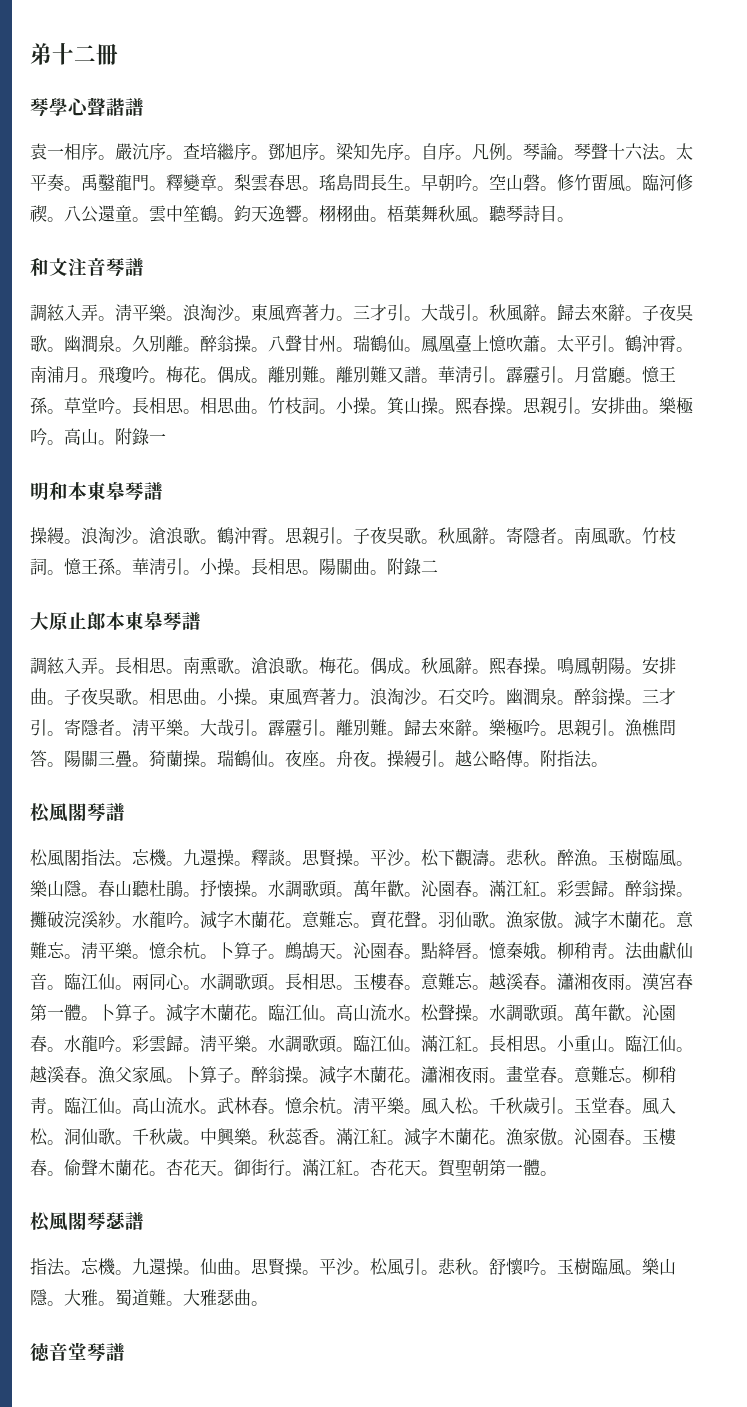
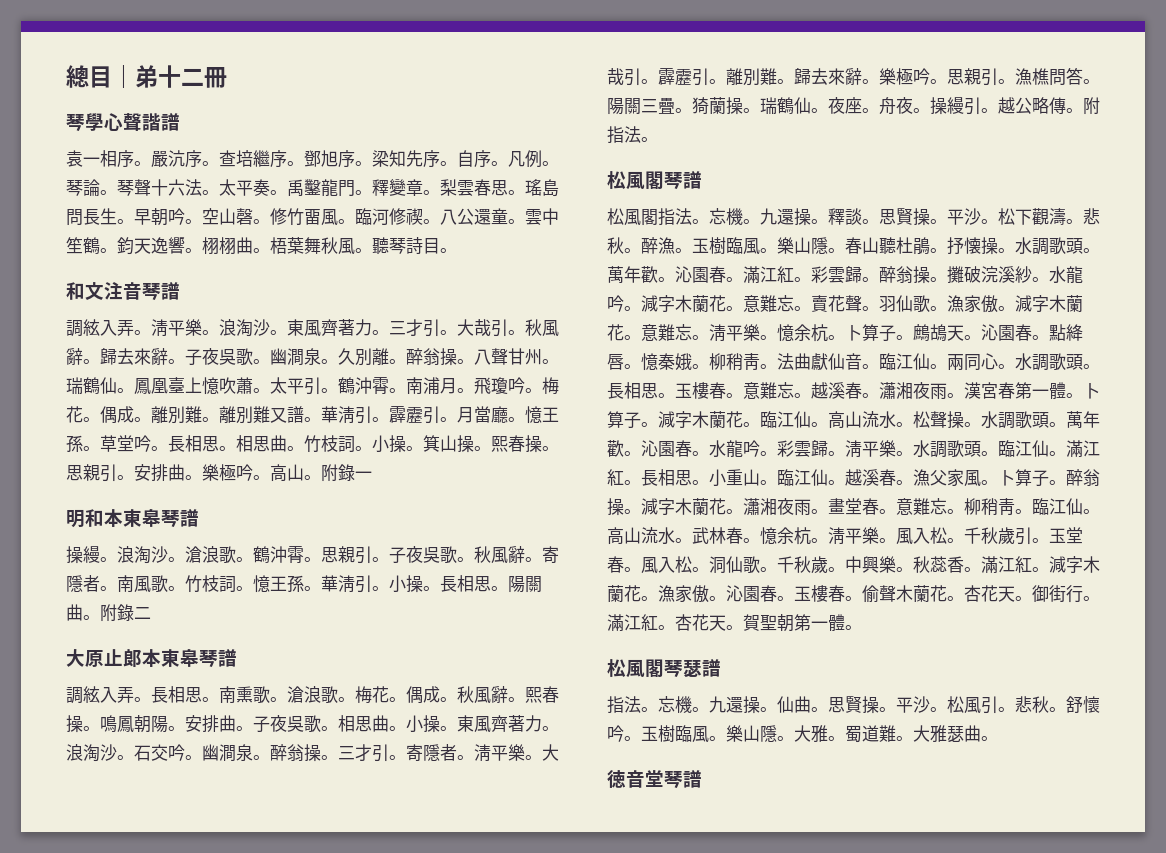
- 弟十二冊
+ 總目｜弟十二冊

